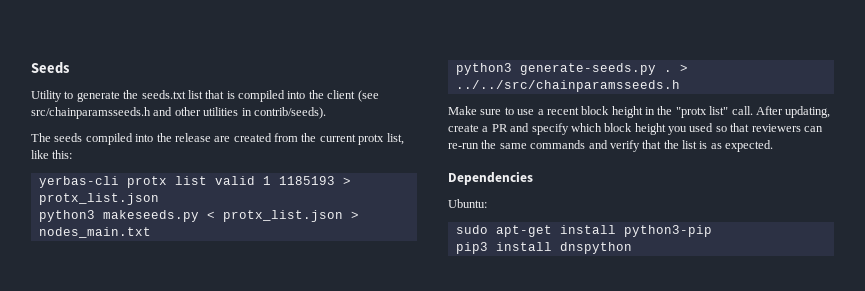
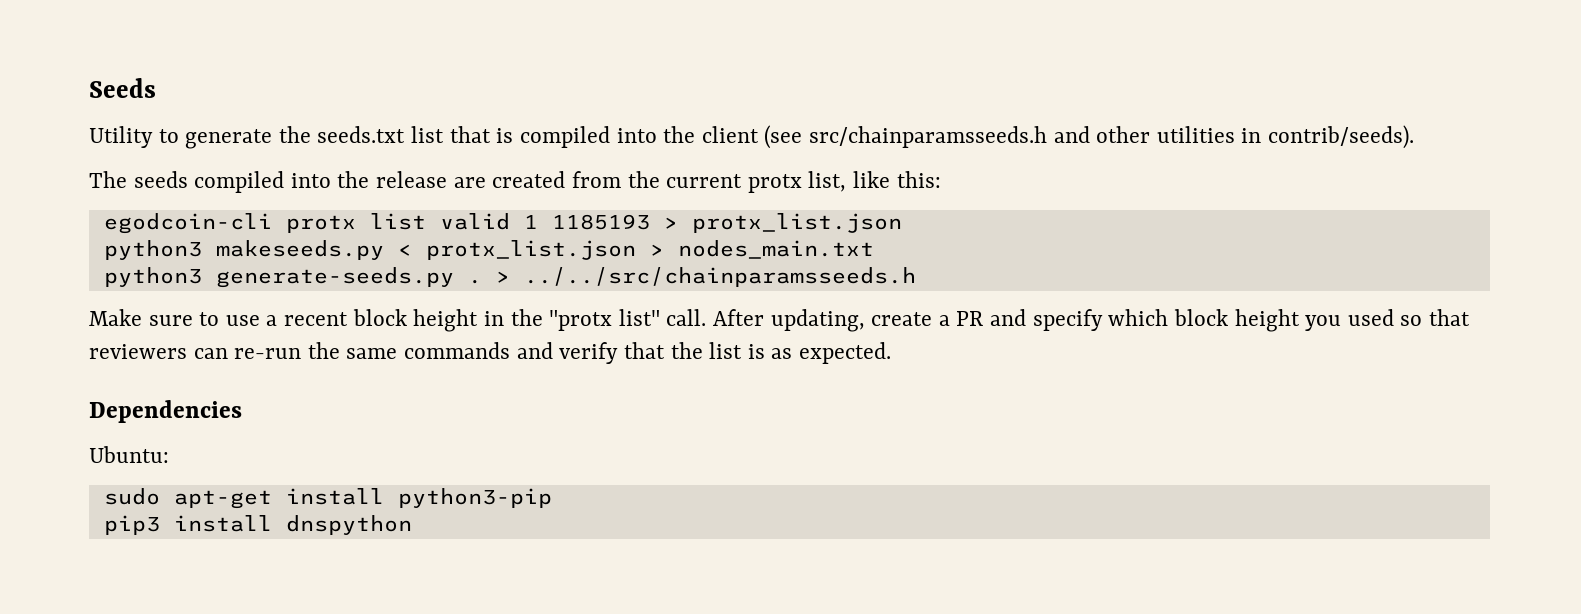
- yerbas-cli protx list valid 1 1185193 > protx_list.json
+ egodcoin-cli protx list valid 1 1185193 > protx_list.json

